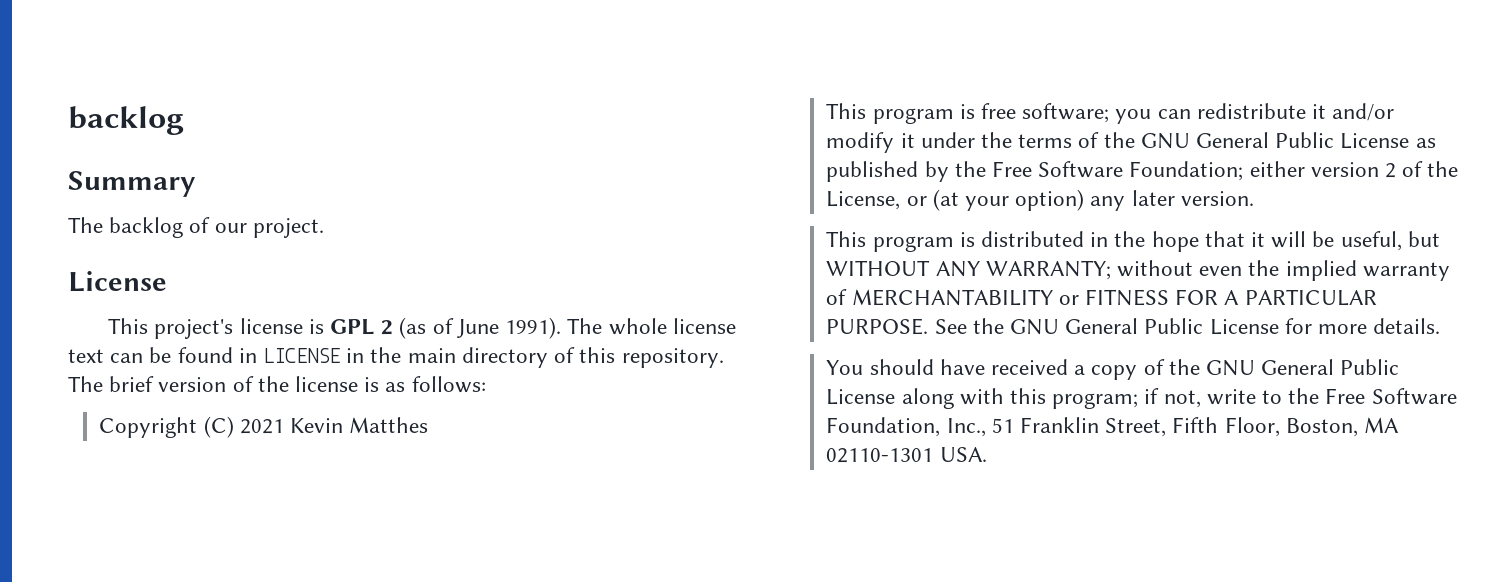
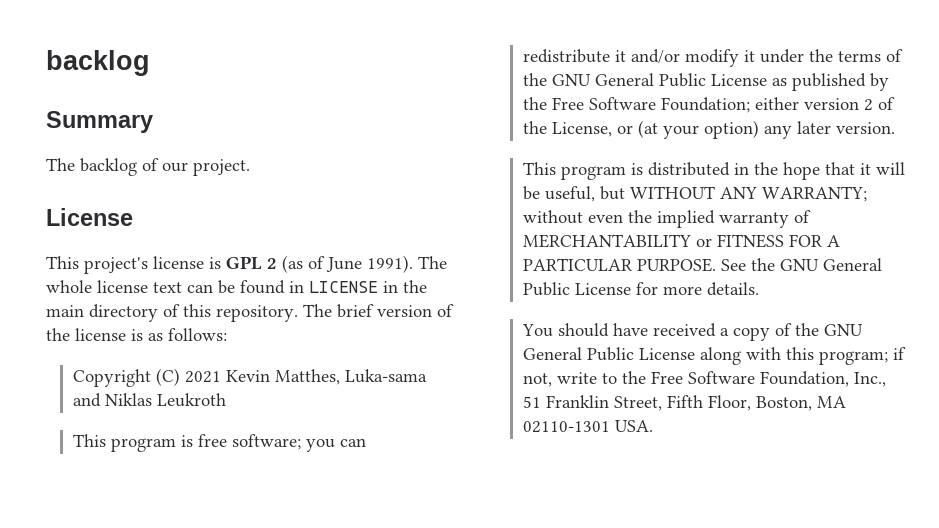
- Copyright (C) 2021 Kevin Matthes
+ Copyright (C) 2021 Kevin Matthes, Luka-sama and Niklas Leukroth

